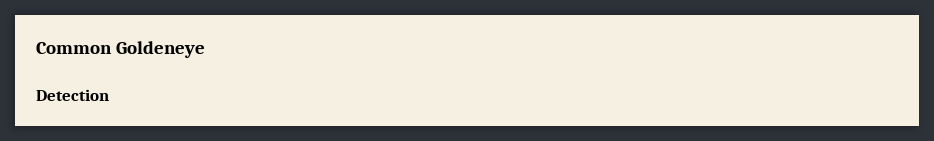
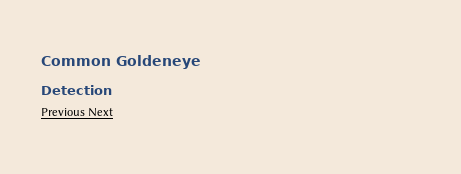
+ Previous Next

